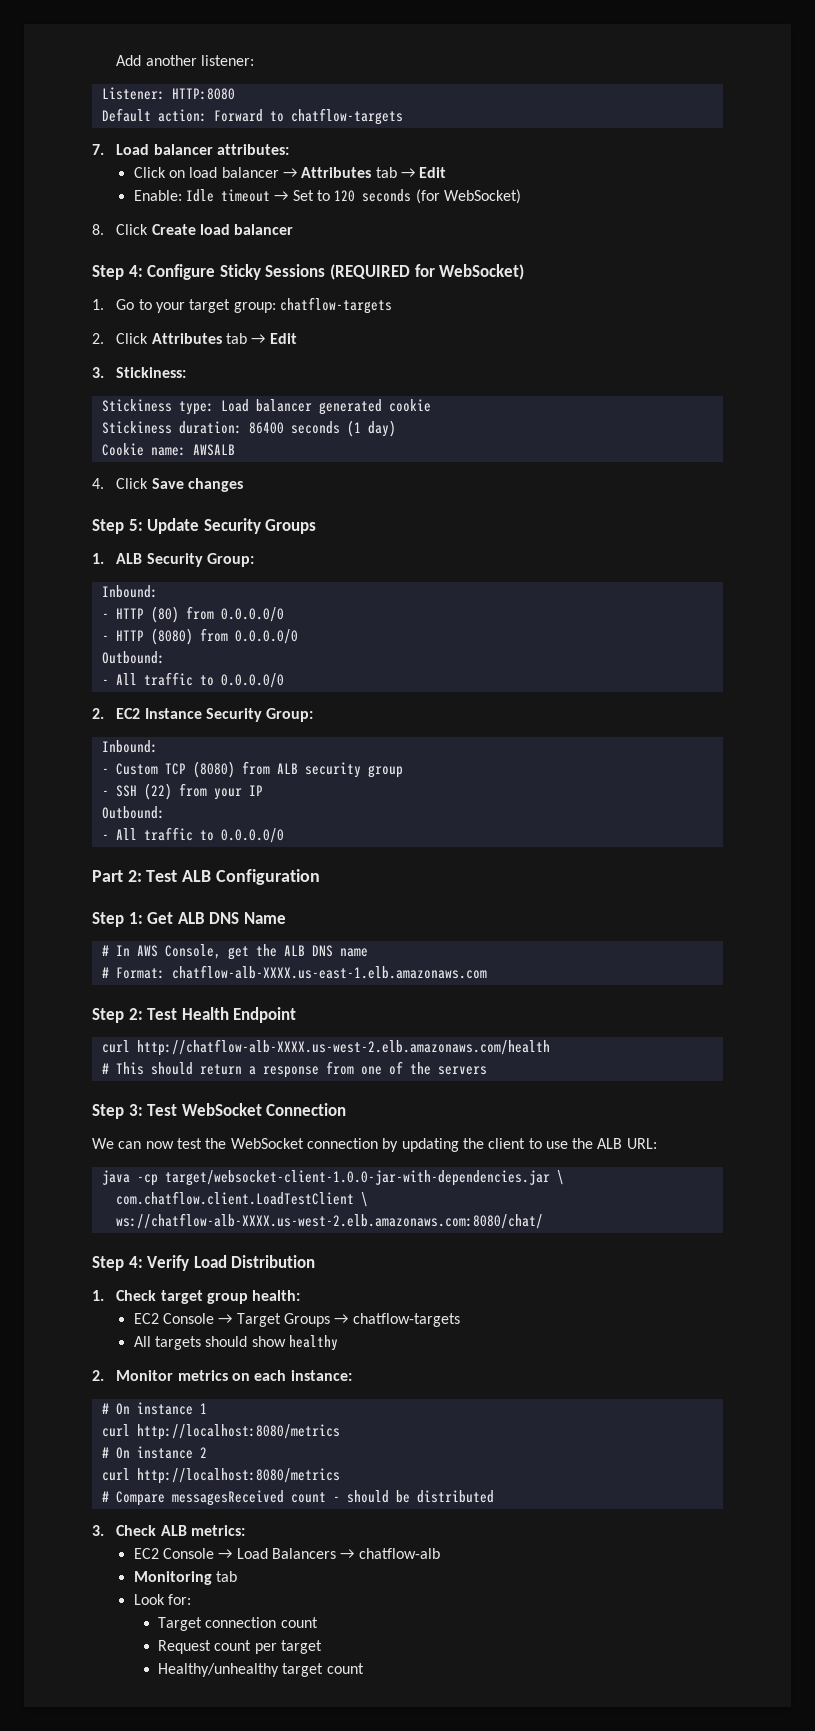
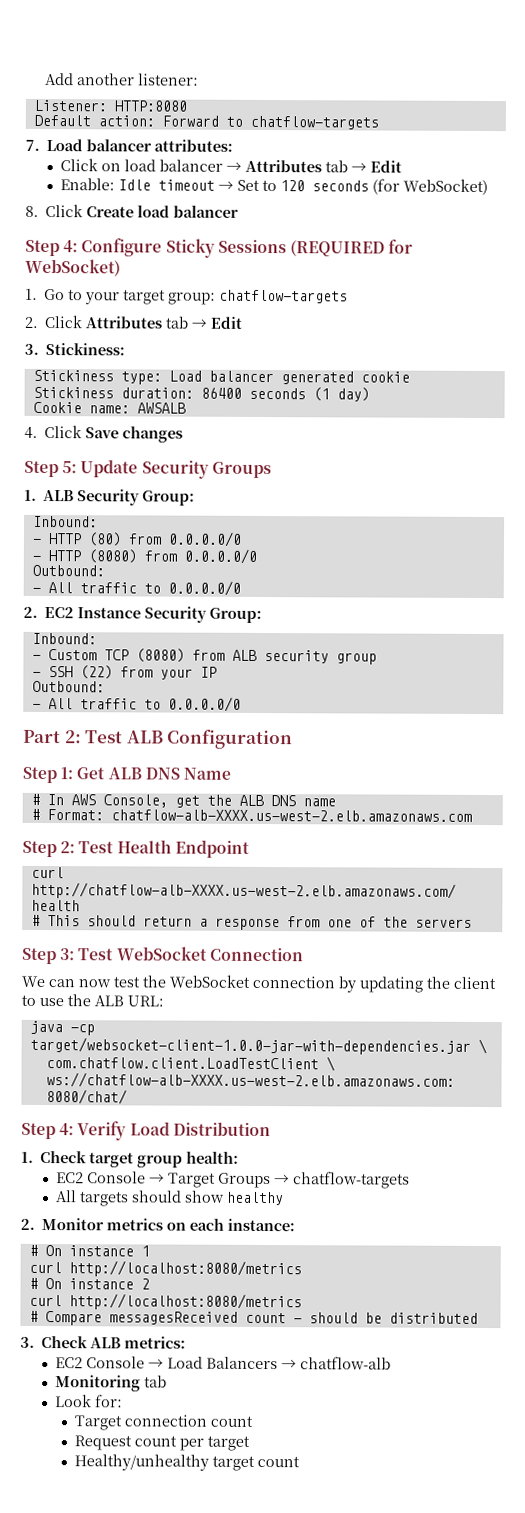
- # Format: chatflow-alb-XXXX.us-east-1.elb.amazonaws.com
+ # Format: chatflow-alb-XXXX.us-west-2.elb.amazonaws.com

